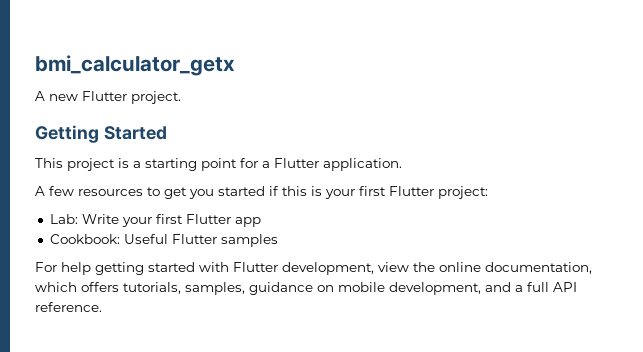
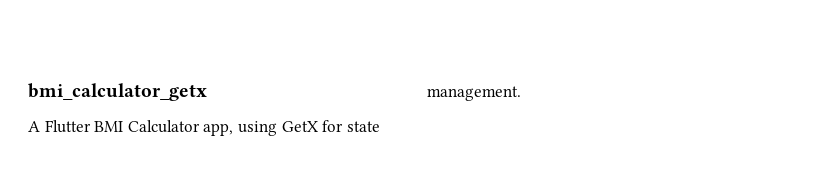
- A new Flutter project.
- Getting Started
- This project is a starting point for a Flutter application.
- A few resources to get you started if this is your first Flutter project:
- Lab: Write your first Flutter app
- Cookbook: Useful Flutter samples
- For help getting started with Flutter development, view the online documentation, which offers tutorials, samples, guidance on mobile development, and a full API reference.
+ A Flutter BMI Calculator app, using GetX for state management.

